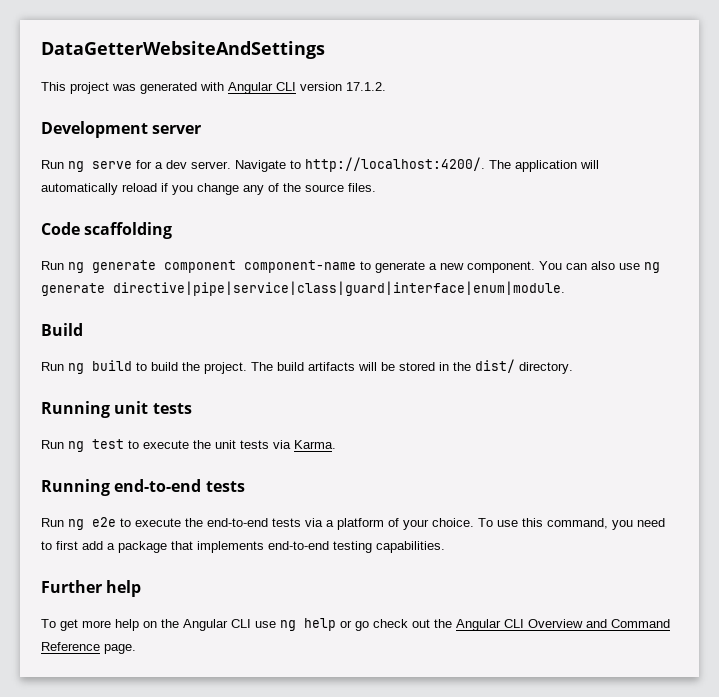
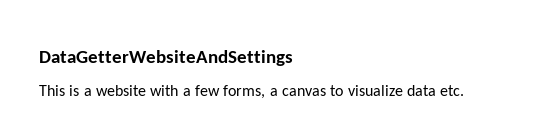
- This project was generated with Angular CLI version 17.1.2.
- Development server
- Run ng serve for a dev server. Navigate to http://localhost:4200/. The application will automatically reload if you change any of the source files.
- Code scaffolding
- Run ng generate component component-name to generate a new component. You can also use ng generate directive|pipe|service|class|guard|interface|enum|module.
- Build
- Run ng build to build the project. The build artifacts will be stored in the dist/ directory.
- Running unit tests
- Run ng test to execute the unit tests via Karma.
- Running end-to-end tests
- Run ng e2e to execute the end-to-end tests via a platform of your choice. To use this command, you need to first add a package that implements end-to-end testing capabilities.
- Further help
- To get more help on the Angular CLI use ng help or go check out the Angular CLI Overview and Command Reference page.
+ This is a website with a few forms, a canvas to visualize data etc.

